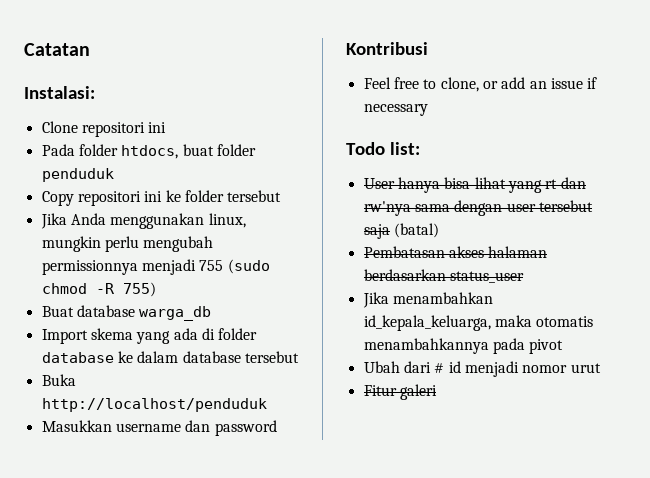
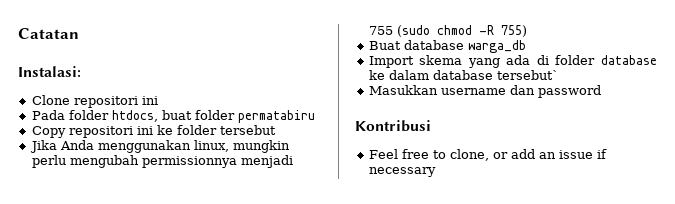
- Pada folder htdocs, buat folder penduduk
+ Pada folder htdocs, buat folder permatabiru
- Import skema yang ada di folder database ke dalam database tersebut
- Buka http://localhost/penduduk
+ Import skema yang ada di folder database ke dalam database tersebut`
- Todo list:
- User hanya bisa lihat yang rt dan rw'nya sama dengan user tersebut saja (batal)
- Pembatasan akses halaman berdasarkan status_user
- Jika menambahkan id_kepala_keluarga, maka otomatis menambahkannya pada pivot
- Ubah dari # id menjadi nomor urut
- Fitur galeri

